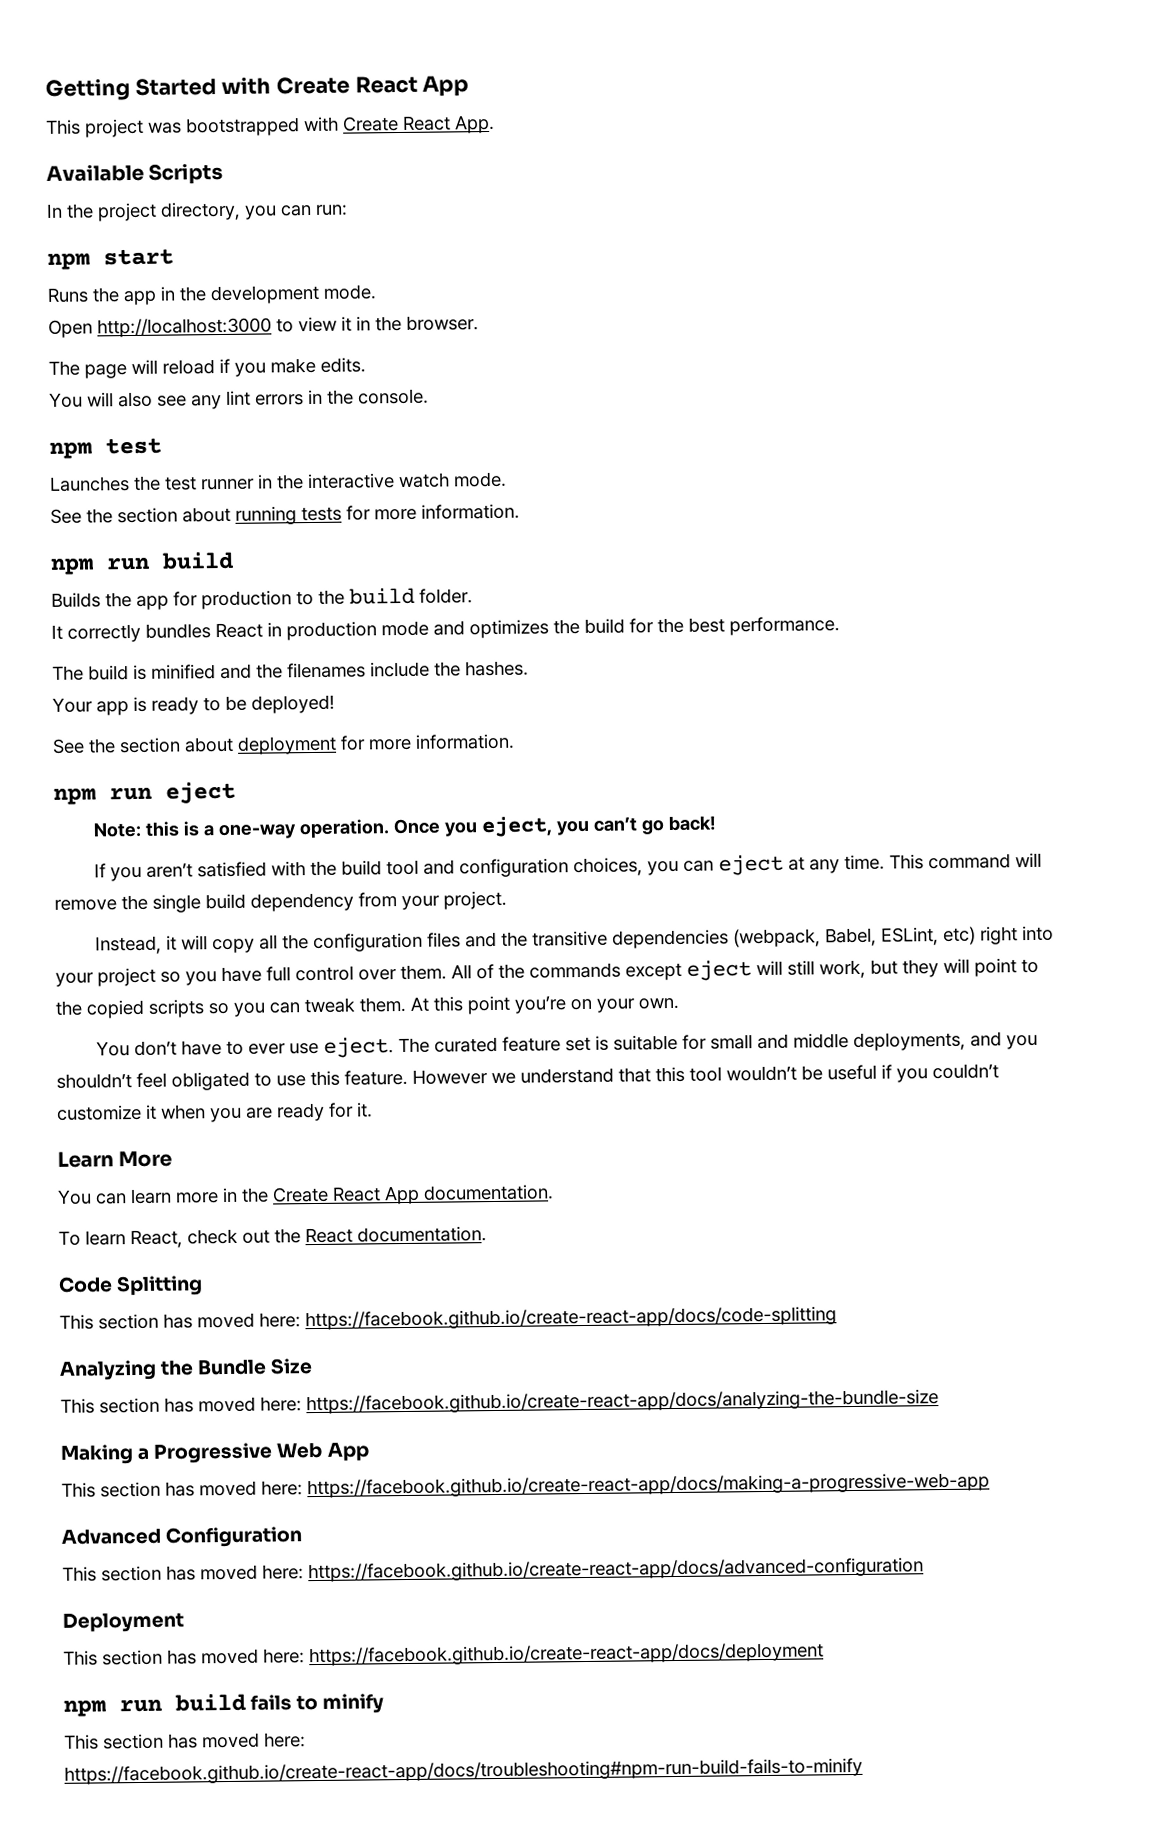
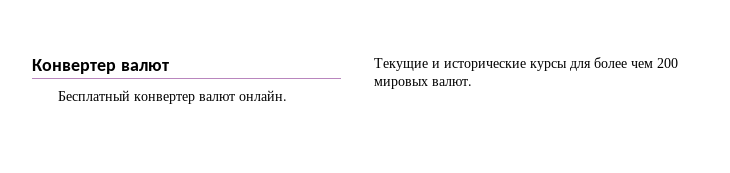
- Getting Started with Create React App
- This project was bootstrapped with Create React App.
- Available Scripts
- In the project directory, you can run:
- npm start
- Runs the app in the development mode.
- Open http://localhost:3000 to view it in the browser.
- The page will reload if you make edits.
- You will also see any lint errors in the console.
- npm test
- Launches the test runner in the interactive watch mode.
- See the section about running tests for more information.
- npm run build
- Builds the app for production to the build folder.
- It correctly bundles React in production mode and optimizes the build for the best performance.
- The build is minified and the filenames include the hashes.
- Your app is ready to be deployed!
- See the section about deployment for more information.
- npm run eject
- Note: this is a one-way operation. Once you eject, you can’t go back!
- If you aren’t satisfied with the build tool and configuration choices, you can eject at any time. This command will remove the single build dependency from your project.
- Instead, it will copy all the configuration files and the transitive dependencies (webpack, Babel, ESLint, etc) right into your project so you have full control over them. All of the commands except eject will still work, but they will point to the copied scripts so you can tweak them. At this point you’re on your own.
- You don’t have to ever use eject. The curated feature set is suitable for small and middle deployments, and you shouldn’t feel obligated to use this feature. However we understand that this tool wouldn’t be useful if you couldn’t customize it when you are ready for it.
- Learn More
- You can learn more in the Create React App documentation.
- To learn React, check out the React documentation.
- Code Splitting
- This section has moved here: https://facebook.github.io/create-react-app/docs/code-splitting
- Analyzing the Bundle Size
- This section has moved here: https://facebook.github.io/create-react-app/docs/analyzing-the-bundle-size
- Making a Progressive Web App
- This section has moved here: https://facebook.github.io/create-react-app/docs/making-a-progressive-web-app
- Advanced Configuration
- This section has moved here: https://facebook.github.io/create-react-app/docs/advanced-configuration
- Deployment
- This section has moved here: https://facebook.github.io/create-react-app/docs/deployment
- npm run build fails to minify
- This section has moved here: https://facebook.github.io/create-react-app/docs/troubleshooting#npm-run-build-fails-to-minify
+ Конвертер валют
+ Бесплатный конвертер валют онлайн. Текущие и исторические курсы для более чем 200 мировых валют.

